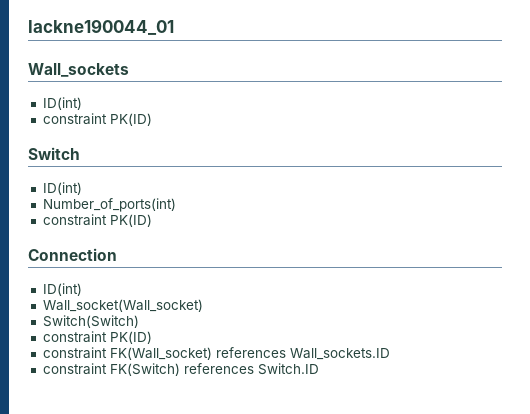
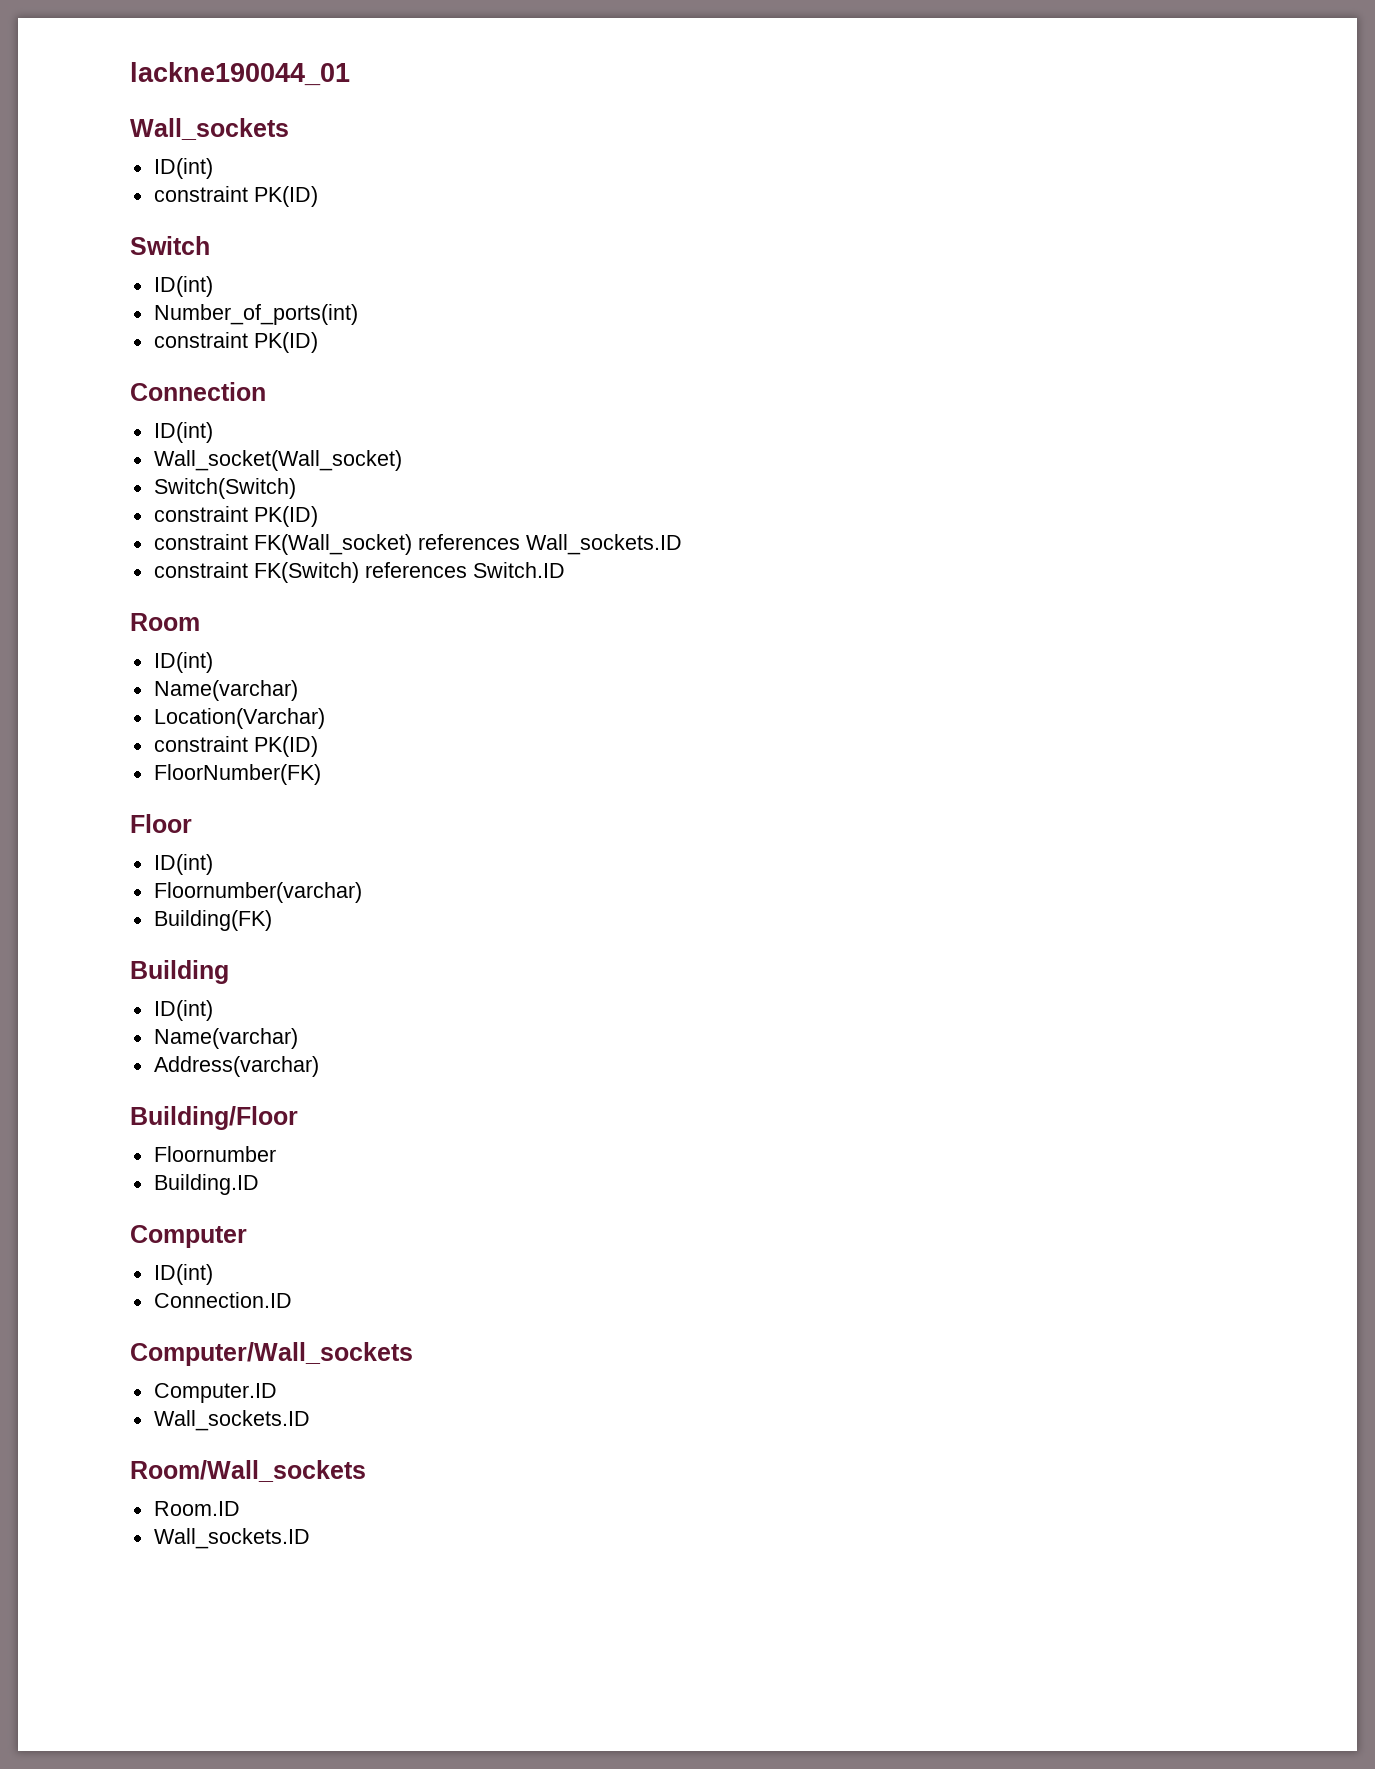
+ Room
+ ID(int)
+ Name(varchar)
+ Location(Varchar)
+ constraint PK(ID)
+ FloorNumber(FK)
+ Floor
+ ID(int)
+ Floornumber(varchar)
+ Building(FK)
+ Building
+ ID(int)
+ Name(varchar)
+ Address(varchar)
+ Building/Floor
+ Floornumber
+ Building.ID
+ Computer
+ ID(int)
+ Connection.ID
+ Computer/Wall_sockets
+ Computer.ID
+ Wall_sockets.ID
+ Room/Wall_sockets
+ Room.ID
+ Wall_sockets.ID

